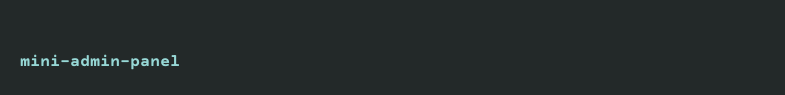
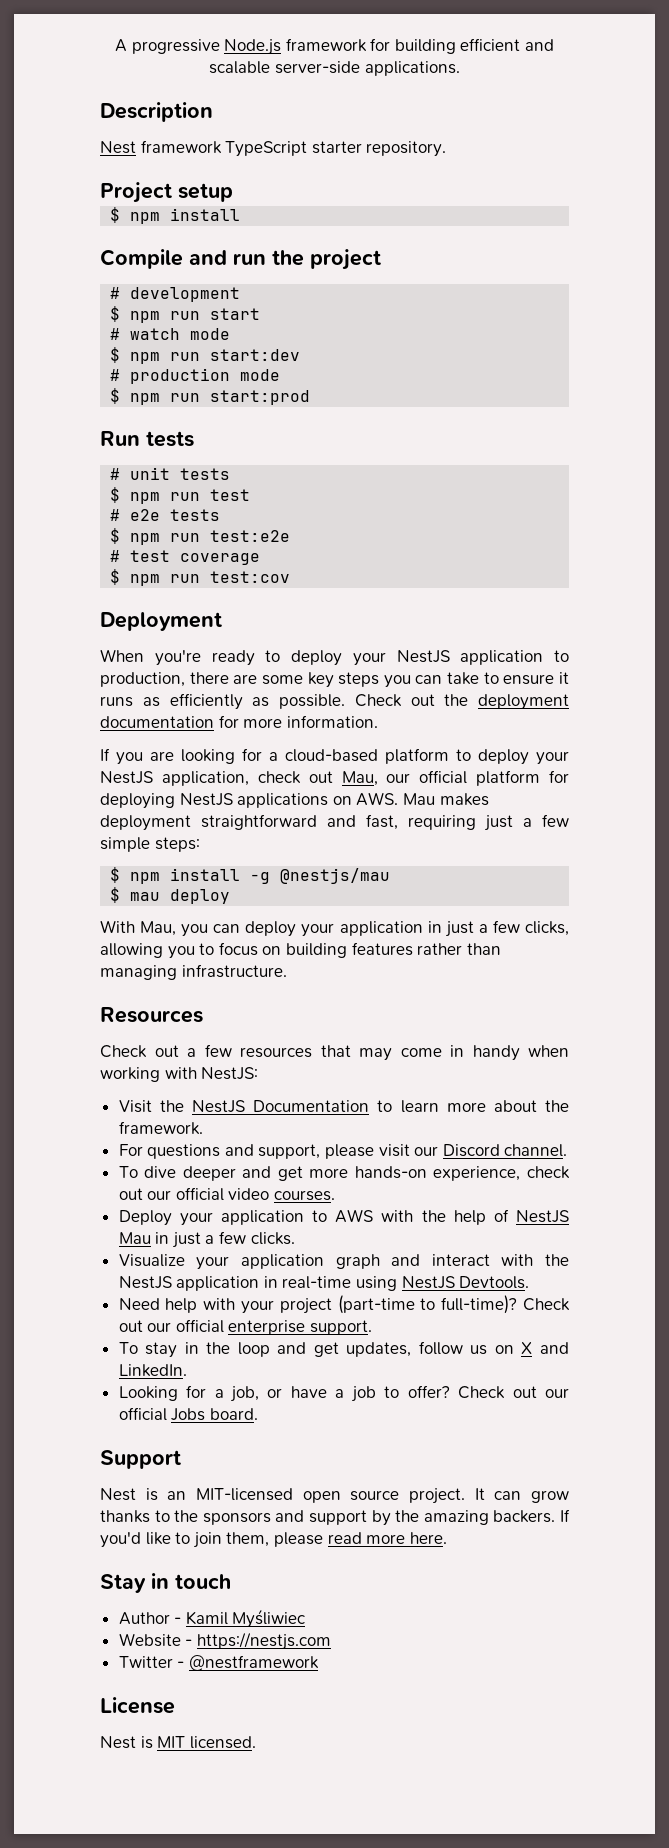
- mini-admin-panel
+ A progressive Node.js framework for building efficient and scalable server-side applications.
+ Description
+ Nest framework TypeScript starter repository.
+ Project setup
+ $ npm install
+ Compile and run the project
+ # development
+ $ npm run start
+ # watch mode
+ $ npm run start:dev
+ # production mode
+ $ npm run start:prod
+ Run tests
+ # unit tests
+ $ npm run test
+ # e2e tests
+ $ npm run test:e2e
+ # test coverage
+ $ npm run test:cov
+ Deployment
+ When you're ready to deploy your NestJS application to production, there are some key steps you can take to ensure it runs as efficiently as possible. Check out the deployment documentation for more information.
+ If you are looking for a cloud-based platform to deploy your NestJS application, check out Mau, our official platform for deploying NestJS applications on AWS. Mau makes deployment straightforward and fast, requiring just a few simple steps:
+ $ npm install -g @nestjs/mau
+ $ mau deploy
+ With Mau, you can deploy your application in just a few clicks, allowing you to focus on building features rather than managing infrastructure.
+ Resources
+ Check out a few resources that may come in handy when working with NestJS:
+ Visit the NestJS Documentation to learn more about the framework.
+ For questions and support, please visit our Discord channel.
+ To dive deeper and get more hands-on experience, check out our official video courses.
+ Deploy your application to AWS with the help of NestJS Mau in just a few clicks.
+ Visualize your application graph and interact with the NestJS application in real-time using NestJS Devtools.
+ Need help with your project (part-time to full-time)? Check out our official enterprise support.
+ To stay in the loop and get updates, follow us on X and LinkedIn.
+ Looking for a job, or have a job to offer? Check out our official Jobs board.
+ Support
+ Nest is an MIT-licensed open source project. It can grow thanks to the sponsors and support by the amazing backers. If you'd like to join them, please read more here.
+ Stay in touch
+ Author - Kamil Myśliwiec
+ Website - https://nestjs.com
+ Twitter - @nestframework
+ License
+ Nest is MIT licensed.

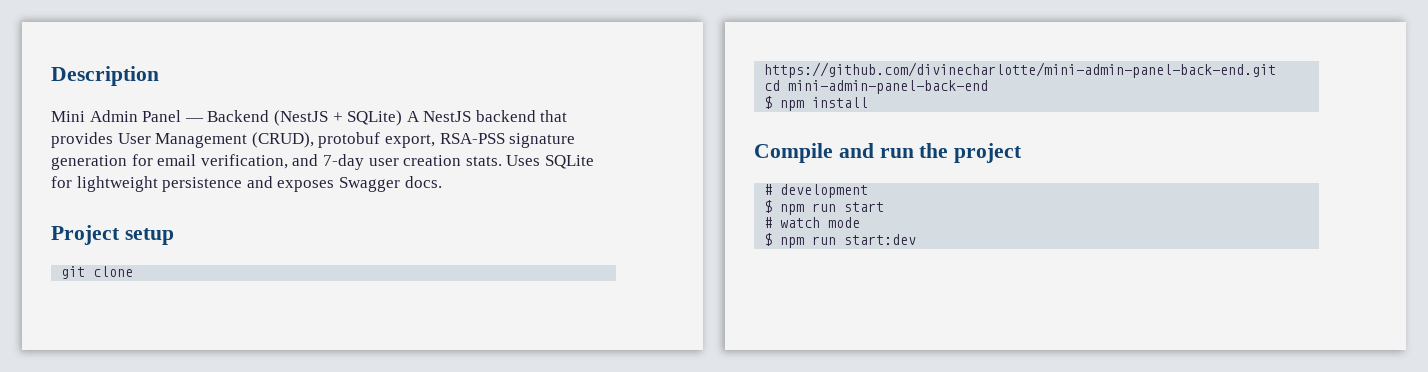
- A progressive Node.js framework for building efficient and scalable server-side applications.
  Description
- Nest framework TypeScript starter repository.
+ Mini Admin Panel — Backend (NestJS + SQLite) A NestJS backend that provides User Management (CRUD), protobuf export, RSA-PSS signature generation for email verification, and 7‑day user creation stats. Uses SQLite for lightweight persistence and exposes Swagger docs.
  Project setup
+ git clone https://github.com/divinecharlotte/mini-admin-panel-back-end.git
+ cd mini-admin-panel-back-end
- # production mode
- $ npm run start:prod
- Run tests
- # unit tests
- $ npm run test
- # e2e tests
- $ npm run test:e2e
- # test coverage
- $ npm run test:cov
- Deployment
- When you're ready to deploy your NestJS application to production, there are some key steps you can take to ensure it runs as efficiently as possible. Check out the deployment documentation for more information.
- If you are looking for a cloud-based platform to deploy your NestJS application, check out Mau, our official platform for deploying NestJS applications on AWS. Mau makes deployment straightforward and fast, requiring just a few simple steps:
- $ npm install -g @nestjs/mau
- $ mau deploy
- With Mau, you can deploy your application in just a few clicks, allowing you to focus on building features rather than managing infrastructure.
- Resources
- Check out a few resources that may come in handy when working with NestJS:
- Visit the NestJS Documentation to learn more about the framework.
- For questions and support, please visit our Discord channel.
- To dive deeper and get more hands-on experience, check out our official video courses.
- Deploy your application to AWS with the help of NestJS Mau in just a few clicks.
- Visualize your application graph and interact with the NestJS application in real-time using NestJS Devtools.
- Need help with your project (part-time to full-time)? Check out our official enterprise support.
- To stay in the loop and get updates, follow us on X and LinkedIn.
- Looking for a job, or have a job to offer? Check out our official Jobs board.
- Support
- Nest is an MIT-licensed open source project. It can grow thanks to the sponsors and support by the amazing backers. If you'd like to join them, please read more here.
- Stay in touch
- Author - Kamil Myśliwiec
- Website - https://nestjs.com
- Twitter - @nestframework
- License
- Nest is MIT licensed.

